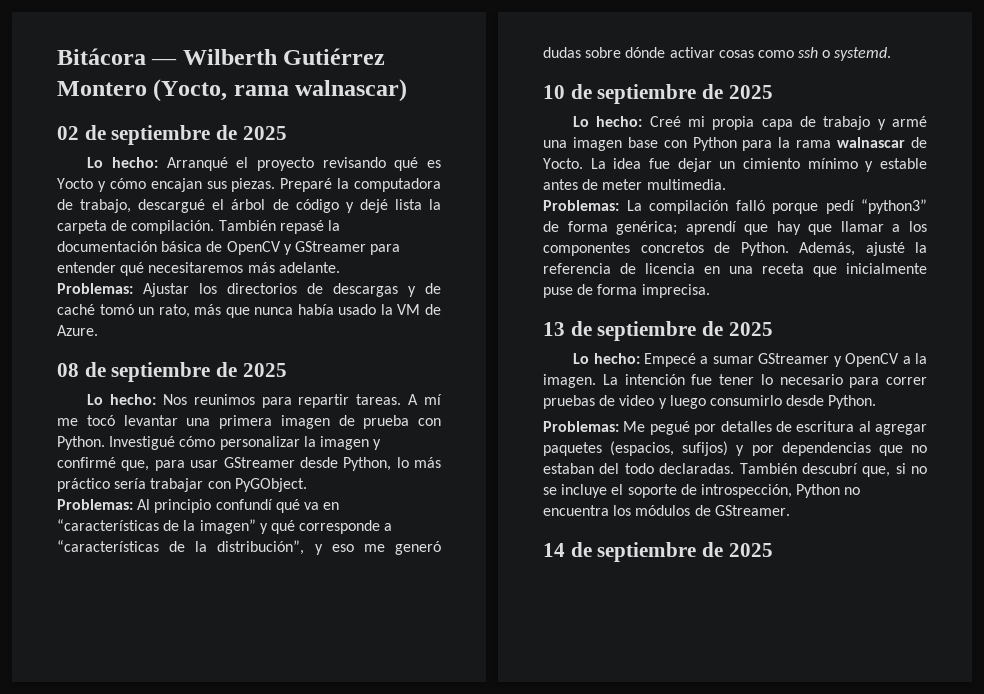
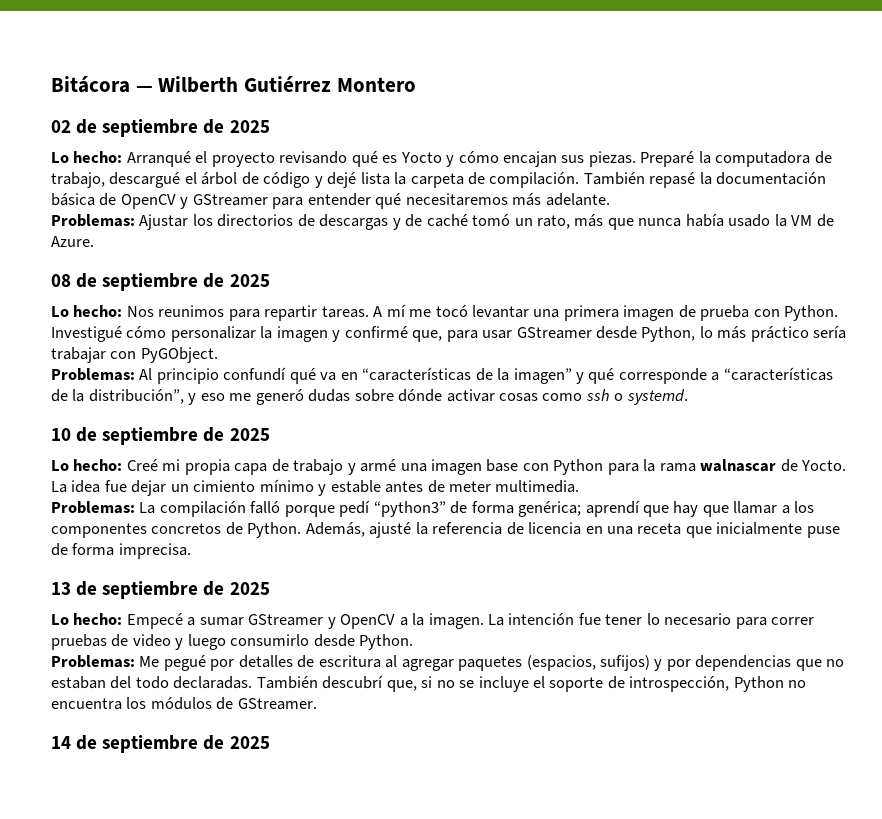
- Bitácora — Wilberth Gutiérrez Montero (Yocto, rama walnascar)
+ Bitácora — Wilberth Gutiérrez Montero

